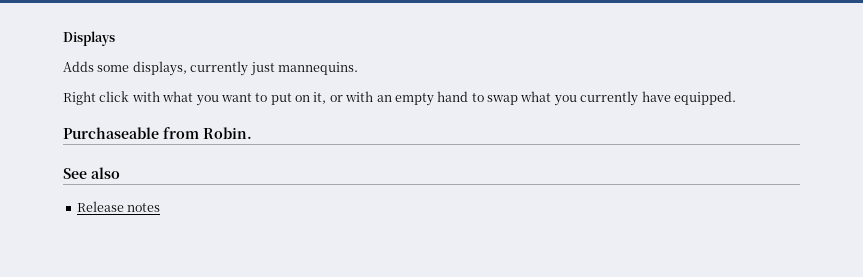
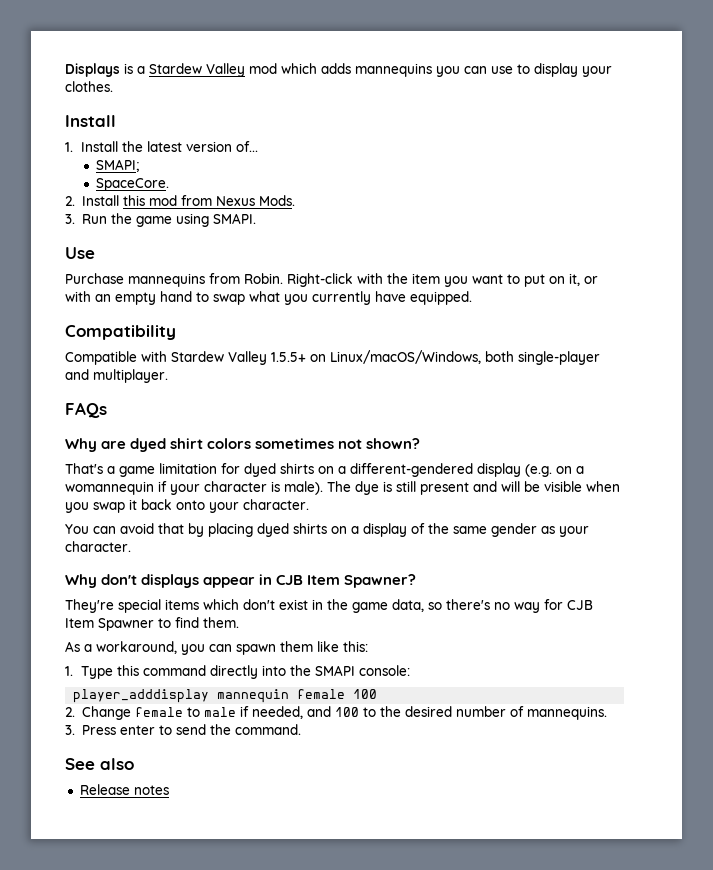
- Displays
- Adds some displays, currently just mannequins.
- Right click with what you want to put on it, or with an empty hand to swap what you currently have equipped.
+ Displays is a Stardew Valley mod which adds mannequins you can use to display your clothes.
+ Install
+ 1. Install the latest version of...
+ SMAPI;
+ SpaceCore.
+ 2. Install this mod from Nexus Mods.
+ 3. Run the game using SMAPI.
+ Use
+ Purchase mannequins from Robin. Right-click with the item you want to put on it, or with an empty hand to swap what you currently have equipped.
- Purchaseable from Robin.
+ Compatibility
+ Compatible with Stardew Valley 1.5.5+ on Linux/macOS/Windows, both single-player and multiplayer.
+ FAQs
+ Why are dyed shirt colors sometimes not shown?
+ That's a game limitation for dyed shirts on a different-gendered display (e.g. on a womannequin if your character is male). The dye is still present and will be visible when you swap it back onto your character.
+ You can avoid that by placing dyed shirts on a display of the same gender as your character.
+ Why don't displays appear in CJB Item Spawner?
+ They're special items which don't exist in the game data, so there's no way for CJB Item Spawner to find them.
+ As a workaround, you can spawn them like this:
+ 1. Type this command directly into the SMAPI console:
+ player_adddisplay mannequin female 100
+ 2. Change female to male if needed, and 100 to the desired number of mannequins.
+ 3. Press enter to send the command.

